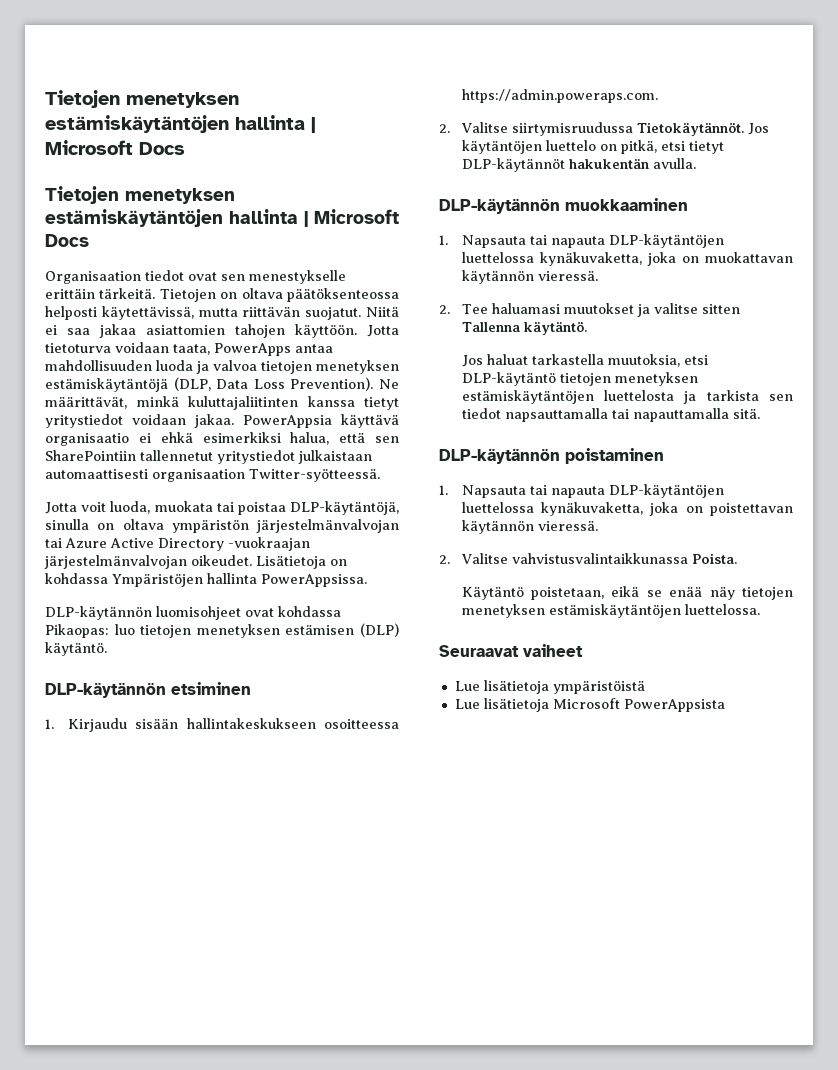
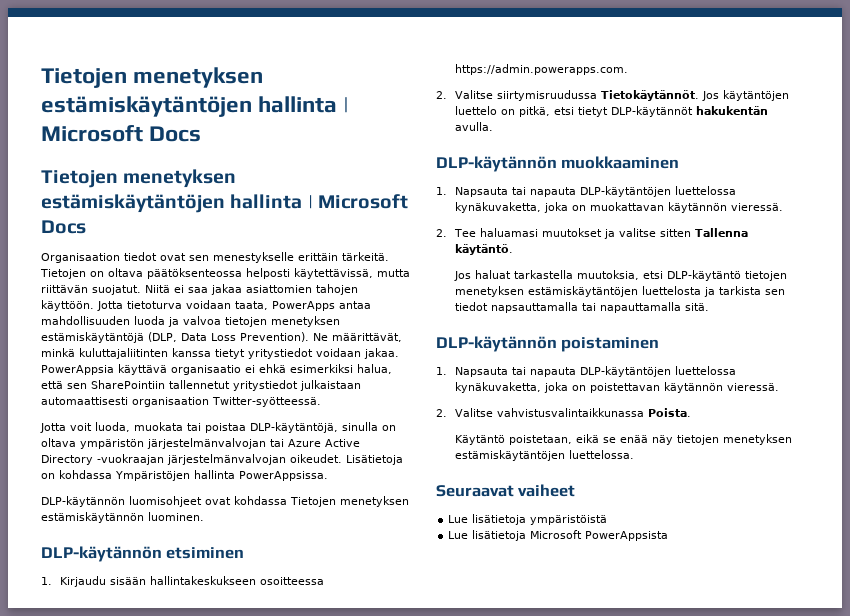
- DLP-käytännön luomisohjeet ovat kohdassa Pikaopas: luo tietojen menetyksen estämisen (DLP) käytäntö.
+ DLP-käytännön luomisohjeet ovat kohdassa Tietojen menetyksen estämiskäytännön luominen.
- 1. Kirjaudu sisään hallintakeskukseen osoitteessa https://admin.poweraps.com.
+ 1. Kirjaudu sisään hallintakeskukseen osoitteessa https://admin.powerapps.com.

